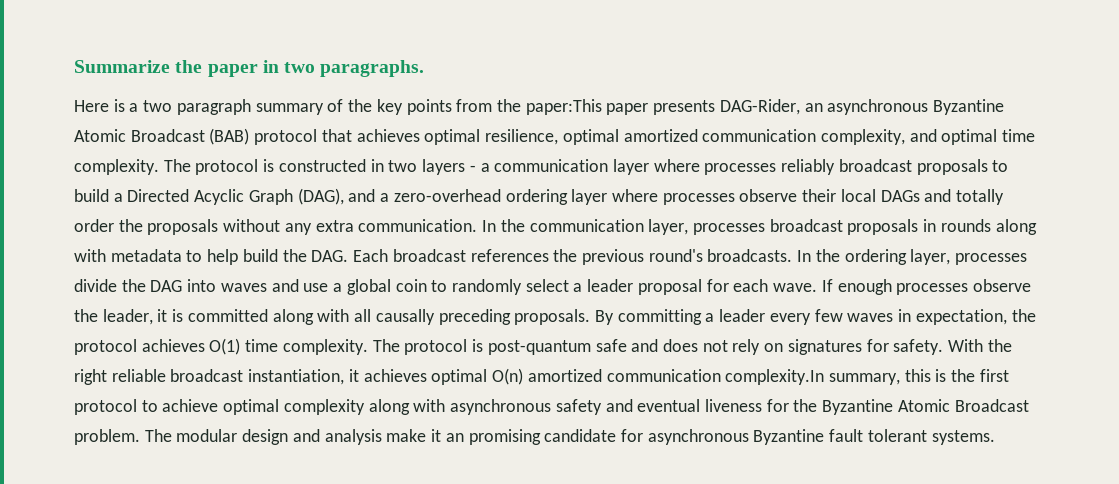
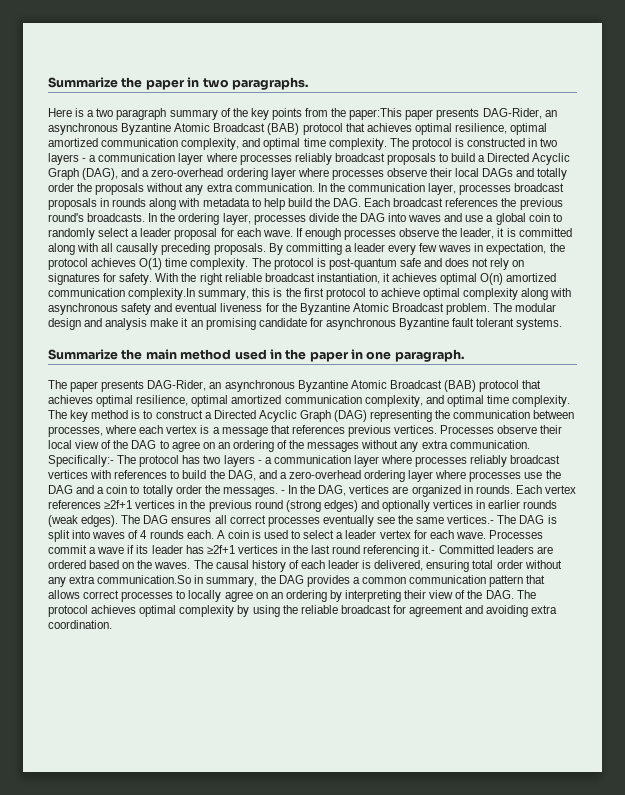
+ Summarize the main method used in the paper in one paragraph.
+ The paper presents DAG-Rider, an asynchronous Byzantine Atomic Broadcast (BAB) protocol that achieves optimal resilience, optimal amortized communication complexity, and optimal time complexity. The key method is to construct a Directed Acyclic Graph (DAG) representing the communication between processes, where each vertex is a message that references previous vertices. Processes observe their local view of the DAG to agree on an ordering of the messages without any extra communication. Specifically:- The protocol has two layers - a communication layer where processes reliably broadcast vertices with references to build the DAG, and a zero-overhead ordering layer where processes use the DAG and a coin to totally order the messages. - In the DAG, vertices are organized in rounds. Each vertex references ≥2f+1 vertices in the previous round (strong edges) and optionally vertices in earlier rounds (weak edges). The DAG ensures all correct processes eventually see the same vertices.- The DAG is split into waves of 4 rounds each. A coin is used to select a leader vertex for each wave. Processes commit a wave if its leader has ≥2f+1 vertices in the last round referencing it.- Committed leaders are ordered based on the waves. The causal history of each leader is delivered, ensuring total order without any extra communication.So in summary, the DAG provides a common communication pattern that allows correct processes to locally agree on an ordering by interpreting their view of the DAG. The protocol achieves optimal complexity by using the reliable broadcast for agreement and avoiding extra coordination.

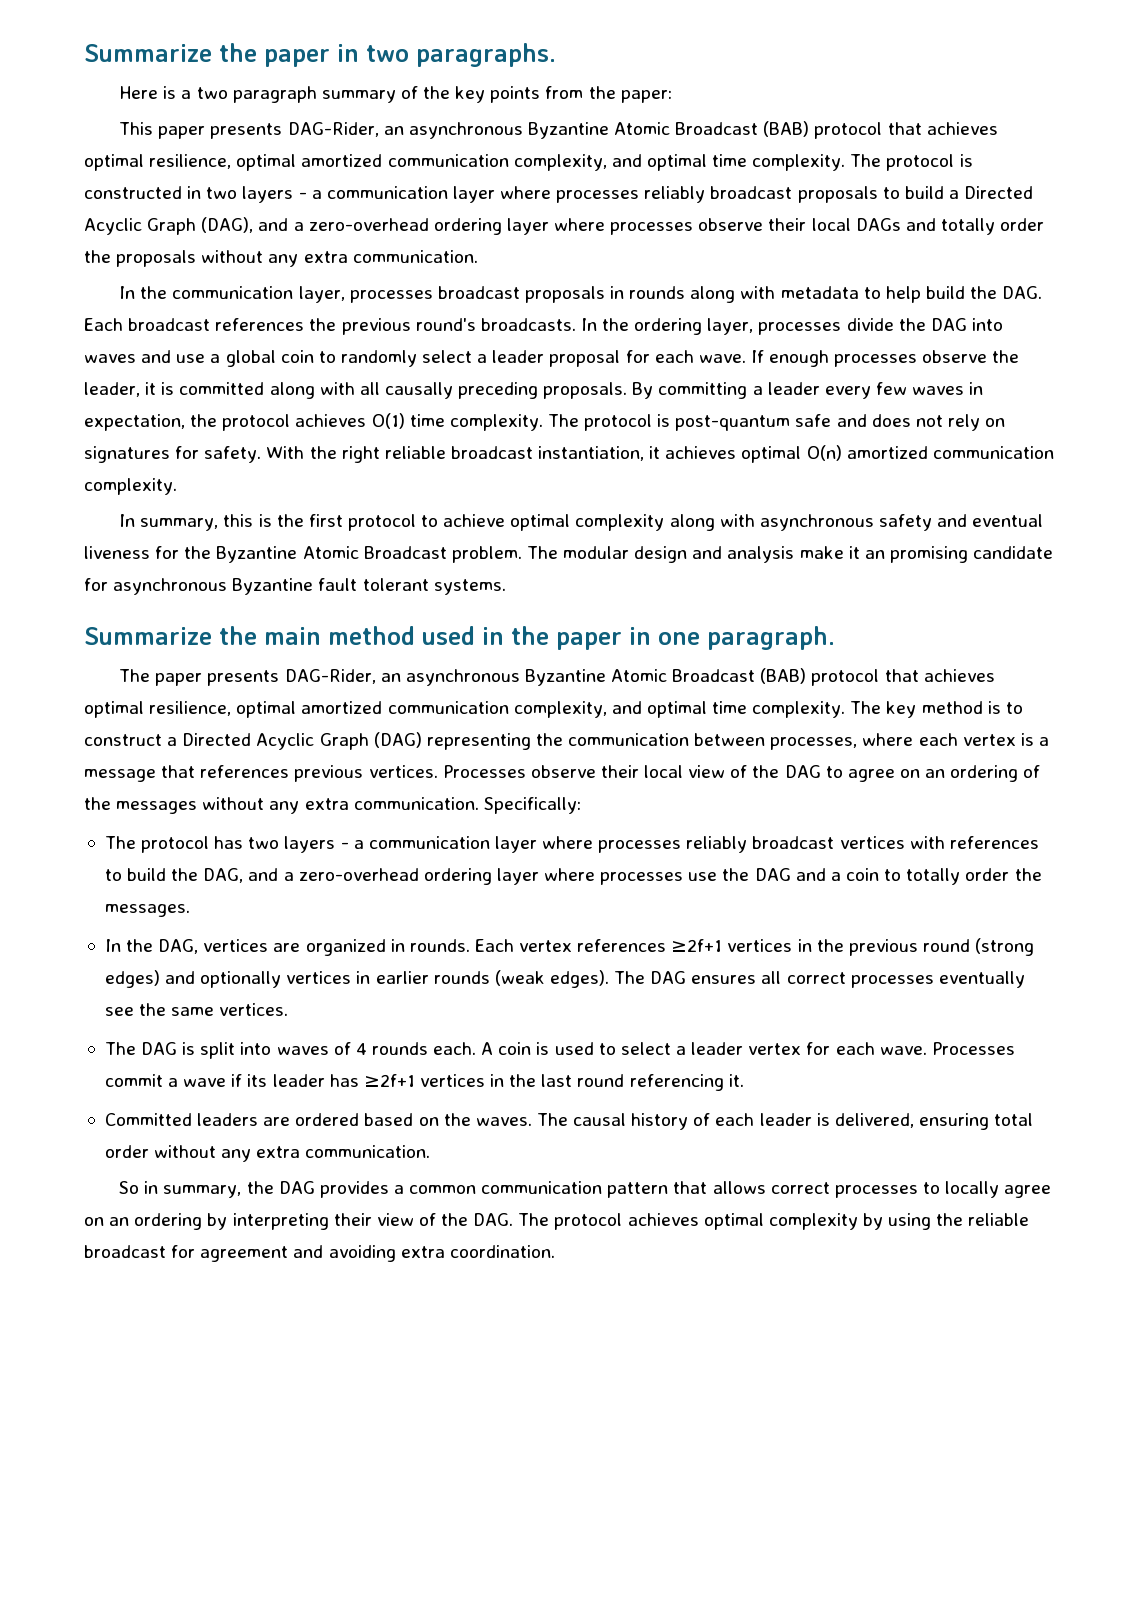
- Here is a two paragraph summary of the key points from the paper:This paper presents DAG-Rider, an asynchronous Byzantine Atomic Broadcast (BAB) protocol that achieves optimal resilience, optimal amortized communication complexity, and optimal time complexity.
+ Here is a two paragraph summary of the key points from the paper:
+ This paper presents DAG-Rider, an asynchronous Byzantine Atomic Broadcast (BAB) protocol that achieves optimal resilience, optimal amortized communication complexity, and optimal time complexity.
- The protocol is constructed in two layers - a communication layer where processes reliably broadcast proposals to build a Directed Acyclic Graph (DAG), and a zero-overhead ordering layer where processes observe their local DAGs and totally order the proposals without any extra communication. In the communication layer, processes broadcast proposals in rounds along with metadata to help build the DAG. Each broadcast references the previous round's broadcasts.
+ The protocol is constructed in two layers - a communication layer where processes reliably broadcast proposals to build a Directed Acyclic Graph (DAG), and a zero-overhead ordering layer where processes observe their local DAGs and totally order the proposals without any extra communication.
+ In the communication layer, processes broadcast proposals in rounds along with metadata to help build the DAG. Each broadcast references the previous round's broadcasts.
- With the right reliable broadcast instantiation, it achieves optimal O(n) amortized communication complexity.In summary, this is the first protocol to achieve optimal complexity along with asynchronous safety and eventual liveness for the Byzantine Atomic Broadcast problem.
+ With the right reliable broadcast instantiation, it achieves optimal O(n) amortized communication complexity.
+ In summary, this is the first protocol to achieve optimal complexity along with asynchronous safety and eventual liveness for the Byzantine Atomic Broadcast problem.
- Specifically:- The protocol has two layers - a communication layer where processes reliably broadcast vertices with references to build the DAG, and a zero-overhead ordering layer where processes use the DAG and a coin to totally order the messages. - In the DAG, vertices are organized in rounds.
+ Specifically:
+ The protocol has two layers - a communication layer where processes reliably broadcast vertices with references to build the DAG, and a zero-overhead ordering layer where processes use the DAG and a coin to totally order the messages.
+ In the DAG, vertices are organized in rounds.
- The DAG ensures all correct processes eventually see the same vertices.- The DAG is split into waves of 4 rounds each.
+ The DAG ensures all correct processes eventually see the same vertices.
+ The DAG is split into waves of 4 rounds each.
- Processes commit a wave if its leader has ≥2f+1 vertices in the last round referencing it.- Committed leaders are ordered based on the waves.
+ Processes commit a wave if its leader has ≥2f+1 vertices in the last round referencing it.
+ Committed leaders are ordered based on the waves.
- The causal history of each leader is delivered, ensuring total order without any extra communication.So in summary, the DAG provides a common communication pattern that allows correct processes to locally agree on an ordering by interpreting their view of the DAG. The protocol achieves optimal complexity by using the reliable broadcast for agreement and avoiding extra coordination.
+ The causal history of each leader is delivered, ensuring total order without any extra communication.
+ So in summary, the DAG provides a common communication pattern that allows correct processes to locally agree on an ordering by interpreting their view of the DAG. The protocol achieves optimal complexity by using the reliable broadcast for agreement and avoiding extra coordination.

